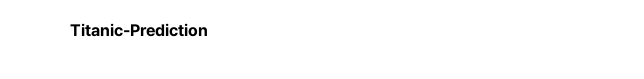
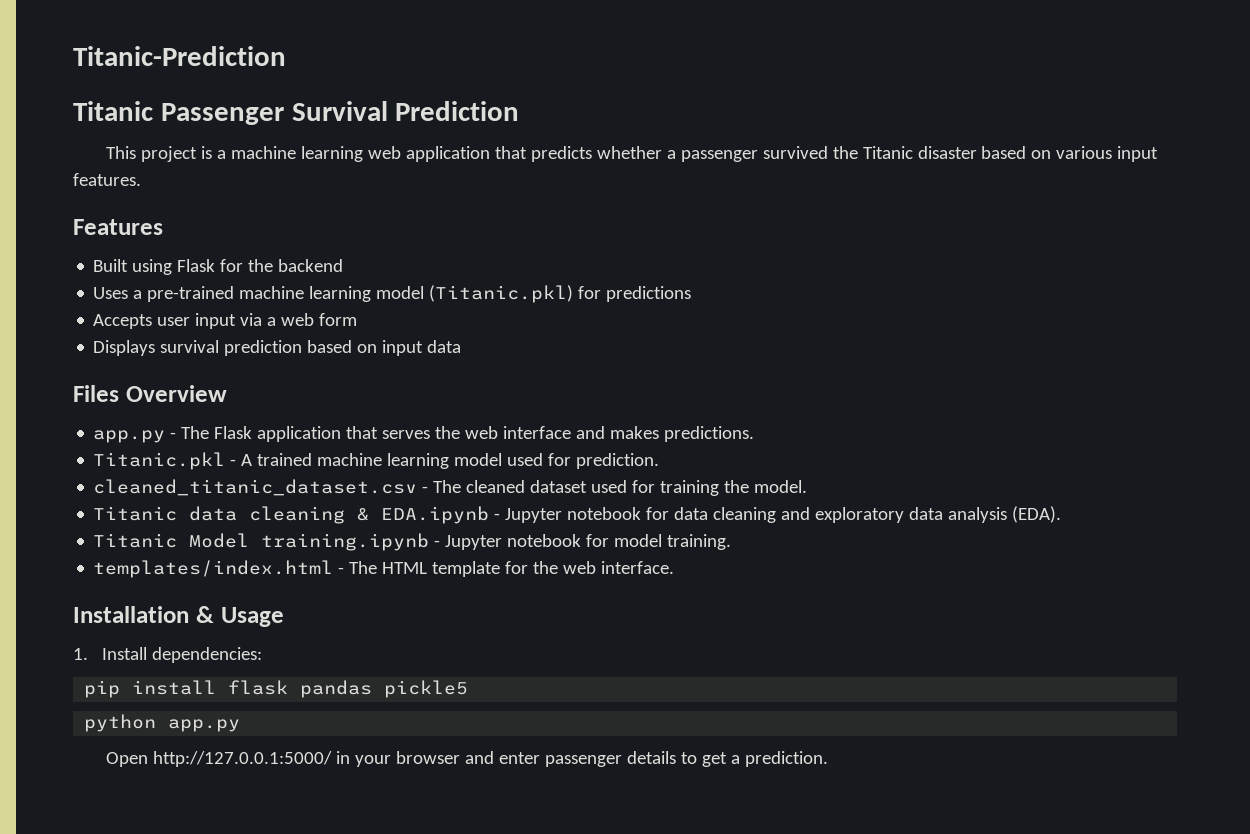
+ Titanic Passenger Survival Prediction
+ This project is a machine learning web application that predicts whether a passenger survived the Titanic disaster based on various input features.
+ Features
+ Built using Flask for the backend
+ Uses a pre-trained machine learning model (Titanic.pkl) for predictions
+ Accepts user input via a web form
+ Displays survival prediction based on input data
+ Files Overview
+ app.py - The Flask application that serves the web interface and makes predictions.
+ Titanic.pkl - A trained machine learning model used for prediction.
+ cleaned_titanic_dataset.csv - The cleaned dataset used for training the model.
+ Titanic data cleaning & EDA.ipynb - Jupyter notebook for data cleaning and exploratory data analysis (EDA).
+ Titanic Model training.ipynb - Jupyter notebook for model training.
+ templates/index.html - The HTML template for the web interface.
+ Installation & Usage
+ 1. Install dependencies:
+ pip install flask pandas pickle5
+ python app.py
+ Open http://127.0.0.1:5000/ in your browser and enter passenger details to get a prediction.

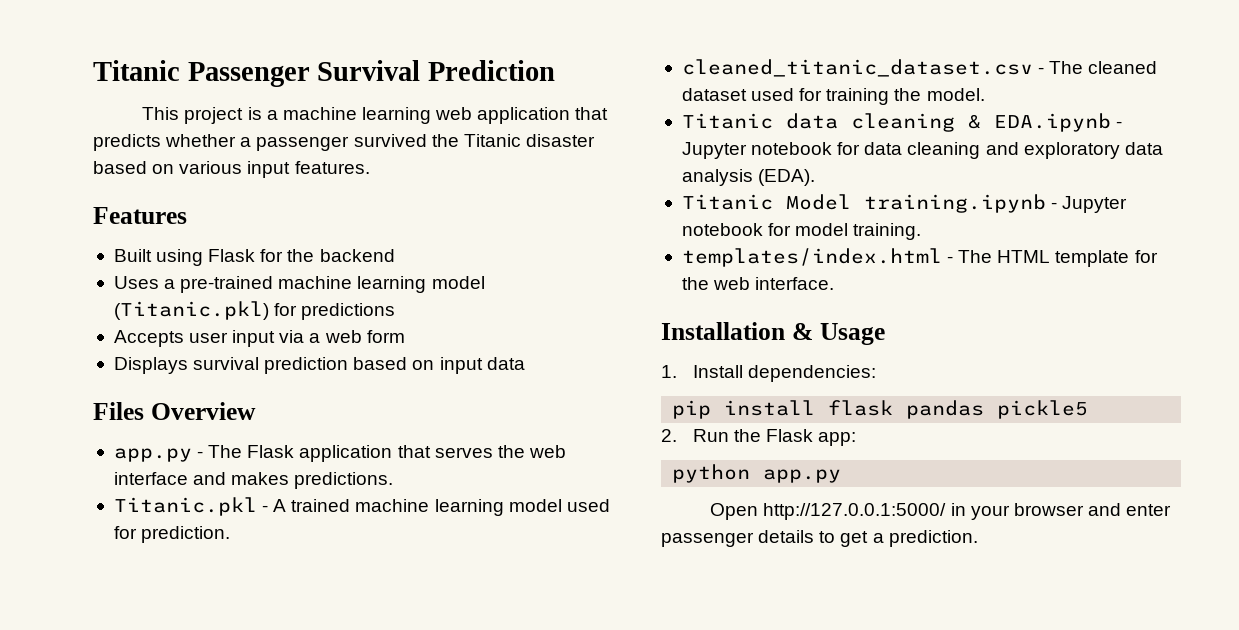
- Titanic-Prediction
+ 2. Run the Flask app:

